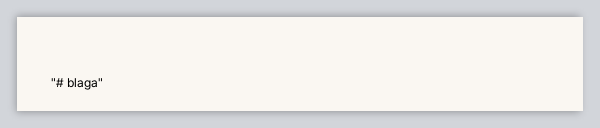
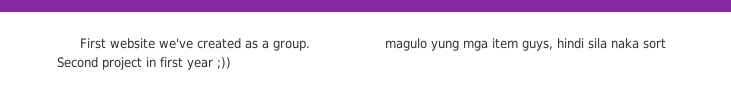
- "# blaga"
+ First website we've created as a group. Second project in first year ;))
+ magulo yung mga item guys, hindi sila naka sort

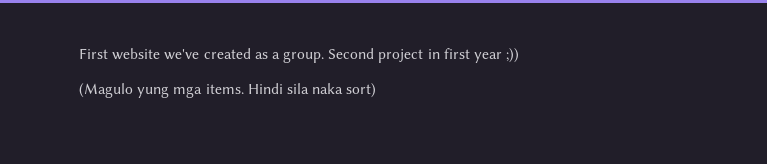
- magulo yung mga item guys, hindi sila naka sort
+ (Magulo yung mga items. Hindi sila naka sort)

